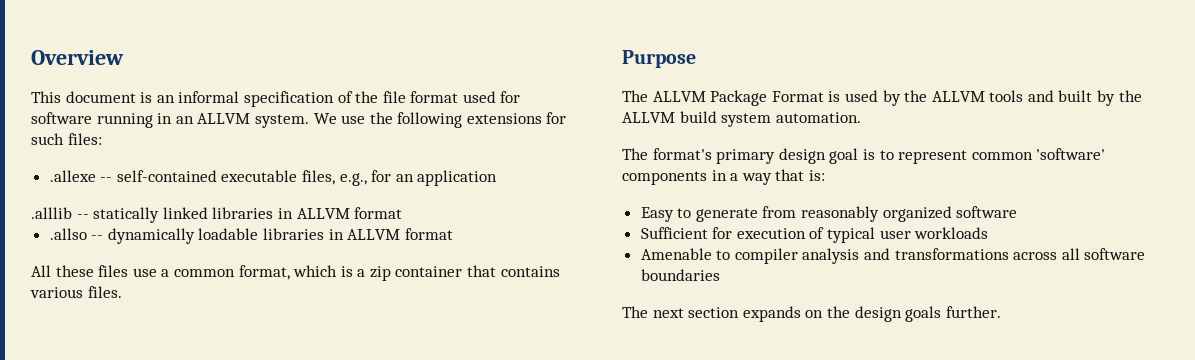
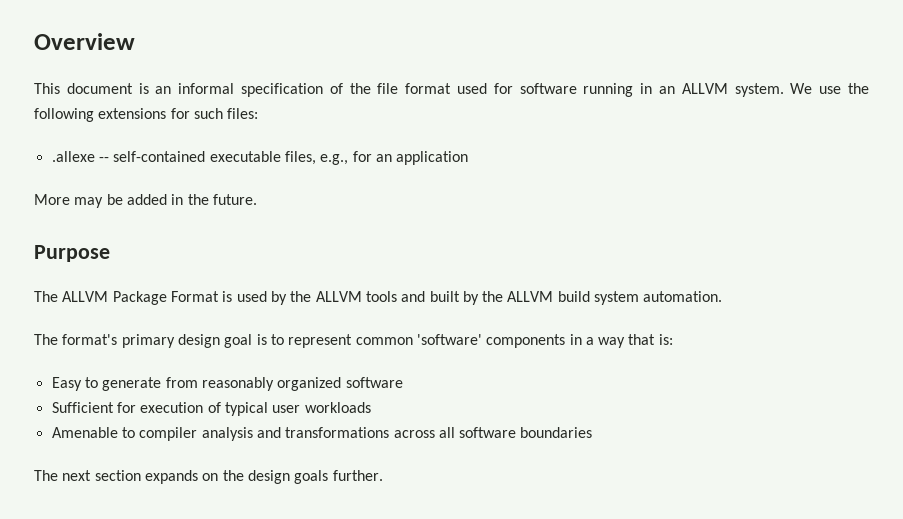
- .alllib -- statically linked libraries in ALLVM format
- .allso -- dynamically loadable libraries in ALLVM format
- All these files use a common format, which is a zip container that contains various files.
+ More may be added in the future.

